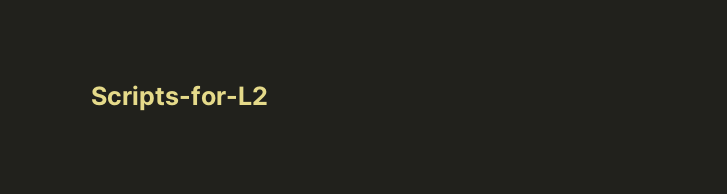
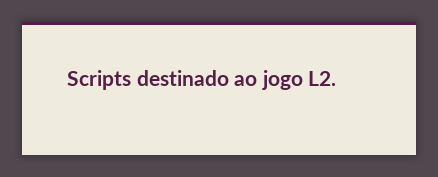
- Scripts-for-L2
+ Scripts destinado ao jogo L2.

